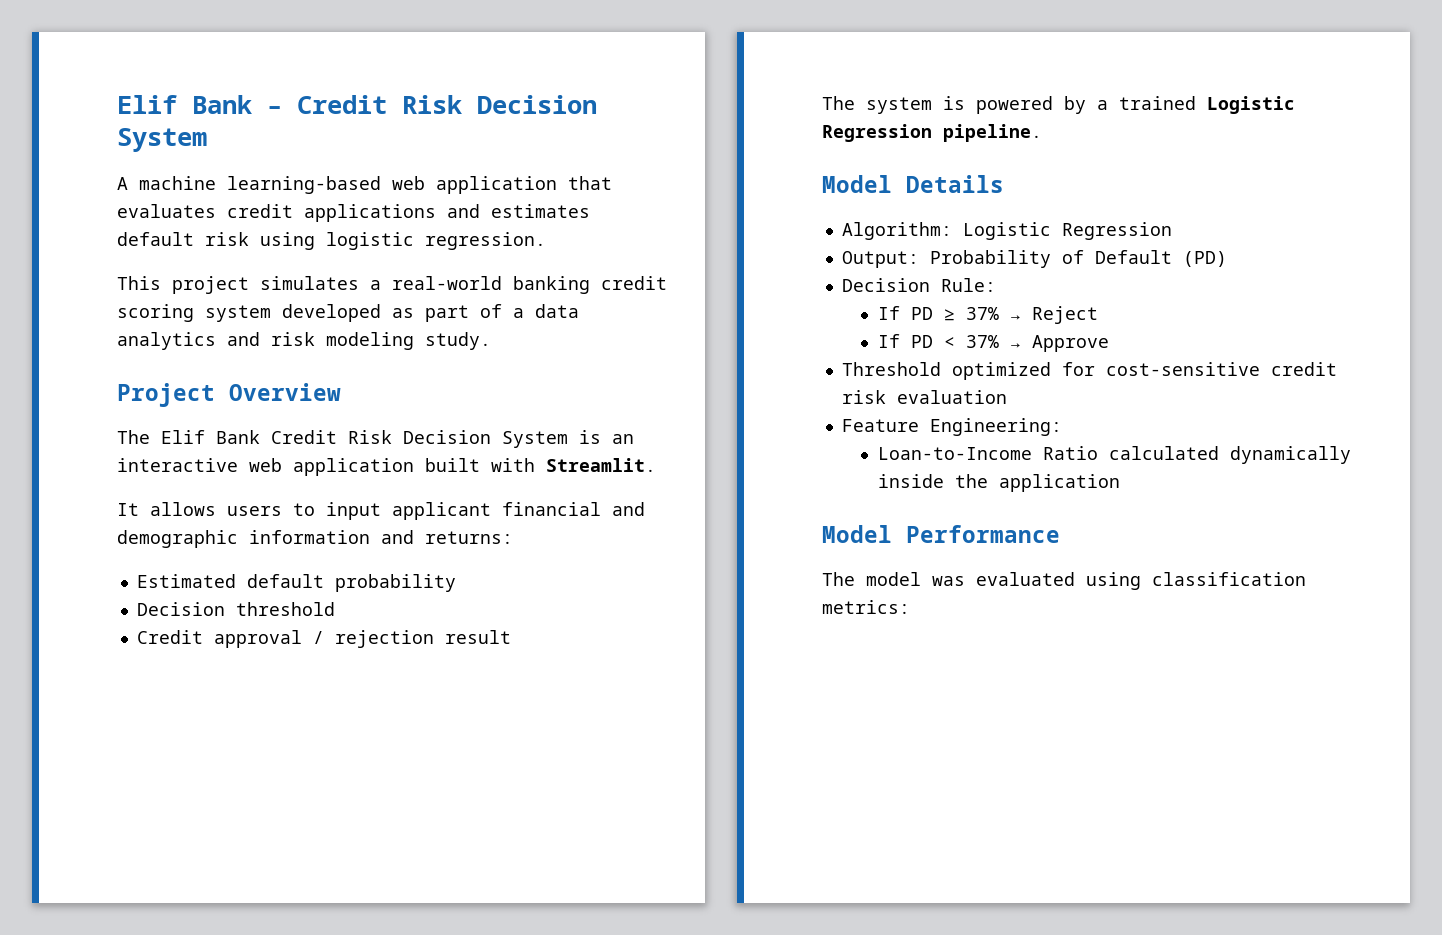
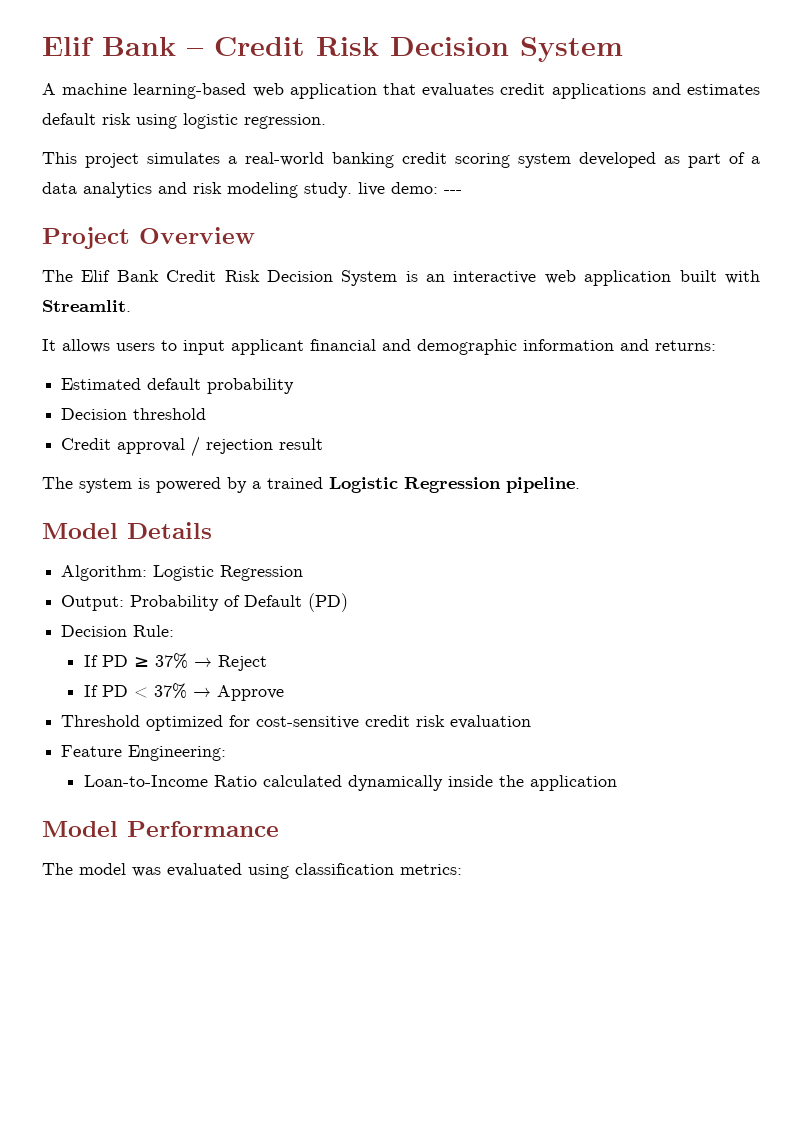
- This project simulates a real-world banking credit scoring system developed as part of a data analytics and risk modeling study.
+ This project simulates a real-world banking credit scoring system developed as part of a data analytics and risk modeling study. live demo: ---

